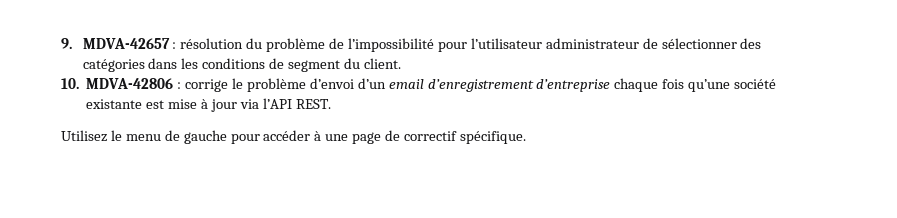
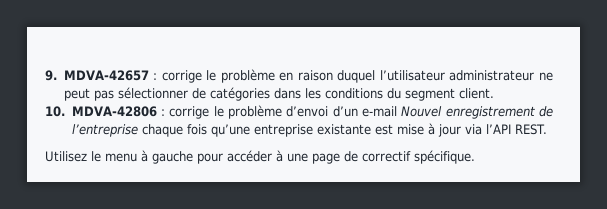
- 9. MDVA-42657 : résolution du problème de l’impossibilité pour l’utilisateur administrateur de sélectionner des catégories dans les conditions de segment du client.
+ 9. MDVA-42657 : corrige le problème en raison duquel l’utilisateur administrateur ne peut pas sélectionner de catégories dans les conditions du segment client.
- 10. MDVA-42806 : corrige le problème d’envoi d’un email d’enregistrement d’entreprise chaque fois qu’une société existante est mise à jour via l’API REST.
+ 10. MDVA-42806 : corrige le problème d’envoi d’un e-mail Nouvel enregistrement de l’entreprise chaque fois qu’une entreprise existante est mise à jour via l’API REST.
- Utilisez le menu de gauche pour accéder à une page de correctif spécifique.
+ Utilisez le menu à gauche pour accéder à une page de correctif spécifique.

